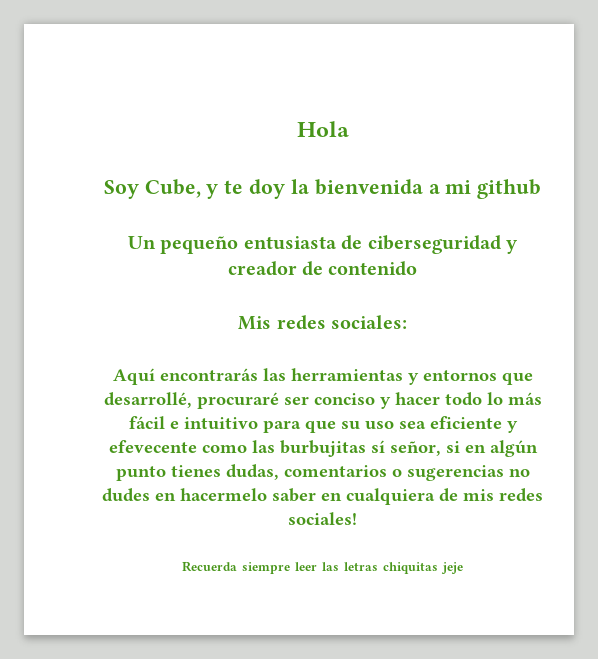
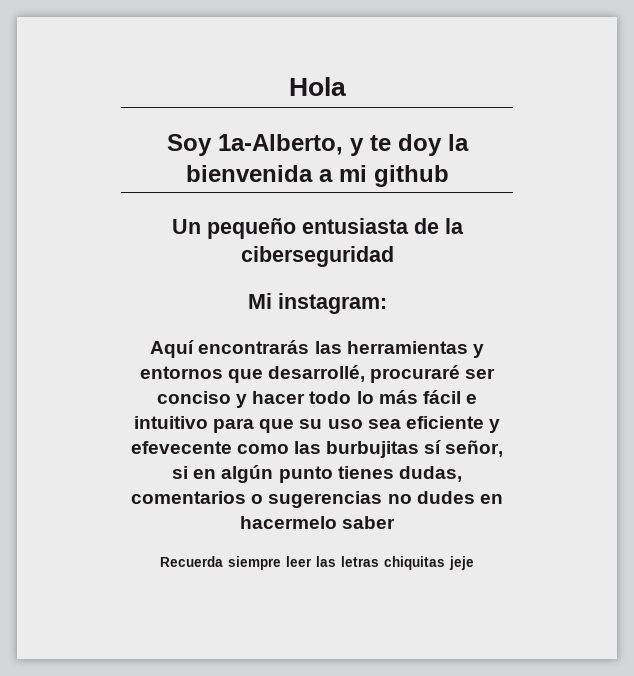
- Soy Cube, y te doy la bienvenida a mi github
+ Soy 1a-Alberto, y te doy la bienvenida a mi github
- Un pequeño entusiasta de ciberseguridad y creador de contenido
- Mis redes sociales:
+ Un pequeño entusiasta de la ciberseguridad
+ Mi instagram:
- Aquí encontrarás las herramientas y entornos que desarrollé, procuraré ser conciso y hacer todo lo más fácil e intuitivo para que su uso sea eficiente y efevecente como las burbujitas sí señor, si en algún punto tienes dudas, comentarios o sugerencias no dudes en hacermelo saber en cualquiera de mis redes sociales!
+ Aquí encontrarás las herramientas y entornos que desarrollé, procuraré ser conciso y hacer todo lo más fácil e intuitivo para que su uso sea eficiente y efevecente como las burbujitas sí señor, si en algún punto tienes dudas, comentarios o sugerencias no dudes en hacermelo saber

